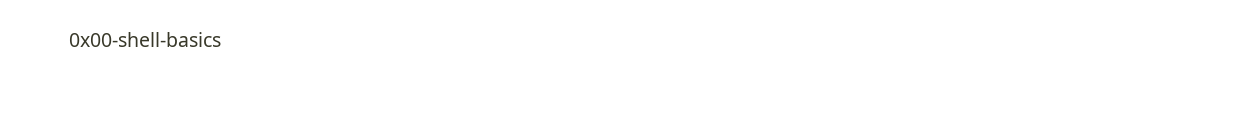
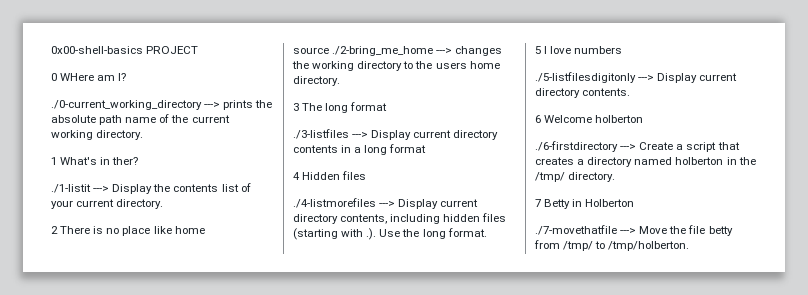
- 0x00-shell-basics
+ 0x00-shell-basics PROJECT
+ 0 WHere am I?
+ ./0-current_working_directory ---> prints the absolute path name of the current working directory.
+ 1 What's in ther?
+ ./1-listit ---> Display the contents list of your current directory.
+ 2 There is no place like home
+ source ./2-bring_me_home ---> changes the working directory to the users home directory.
+ 3 The long format
+ ./3-listfiles ---> Display current directory contents in a long format
+ 4 Hidden files
+ ./4-listmorefiles ---> Display current directory contents, including hidden files (starting with .). Use the long format.
+ 5 I love numbers
+ ./5-listfilesdigitonly ---> Display current directory contents.
+ 6 Welcome holberton
+ ./6-firstdirectory ---> Create a script that creates a directory named holberton in the /tmp/ directory.
+ 7 Betty in Holberton
+ ./7-movethatfile ---> Move the file betty from /tmp/ to /tmp/holberton.

